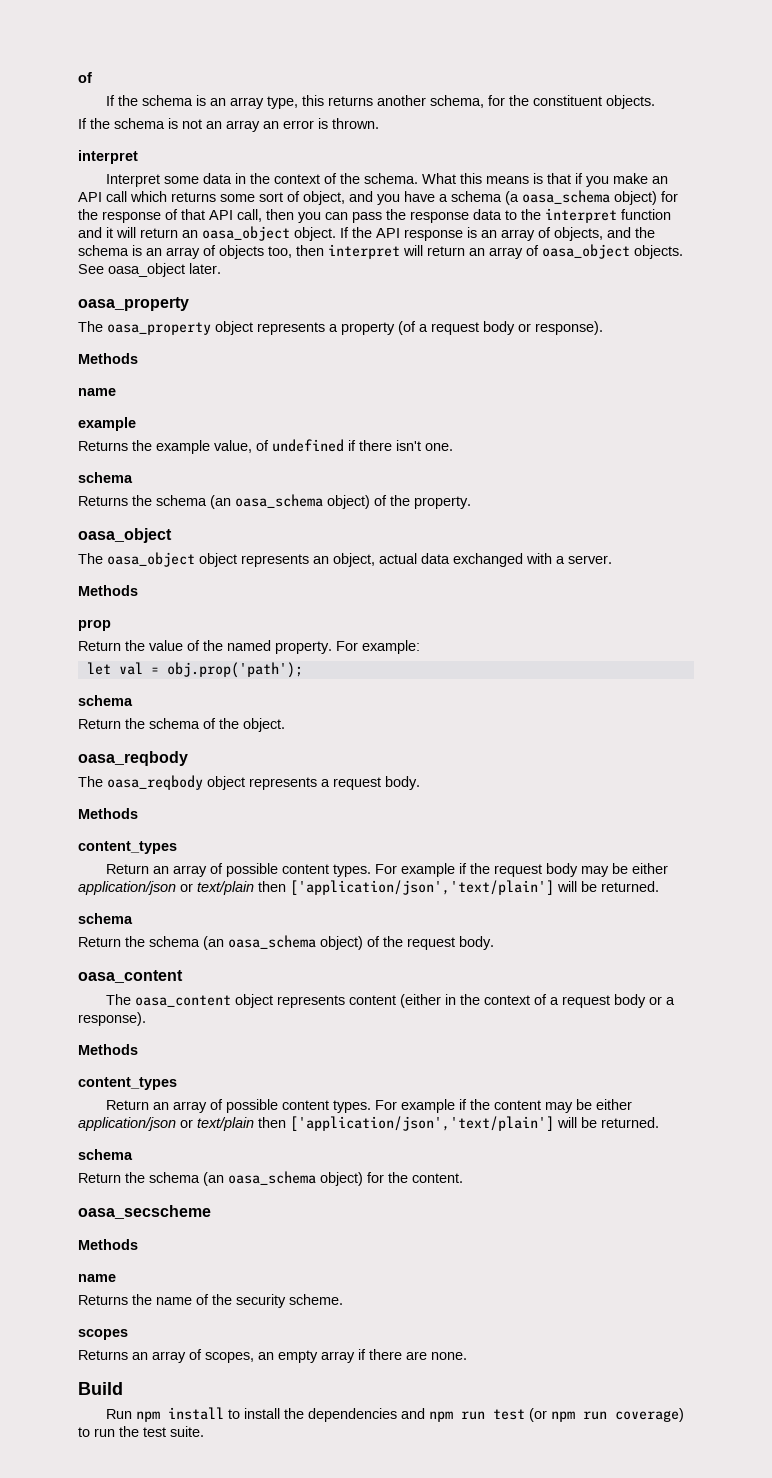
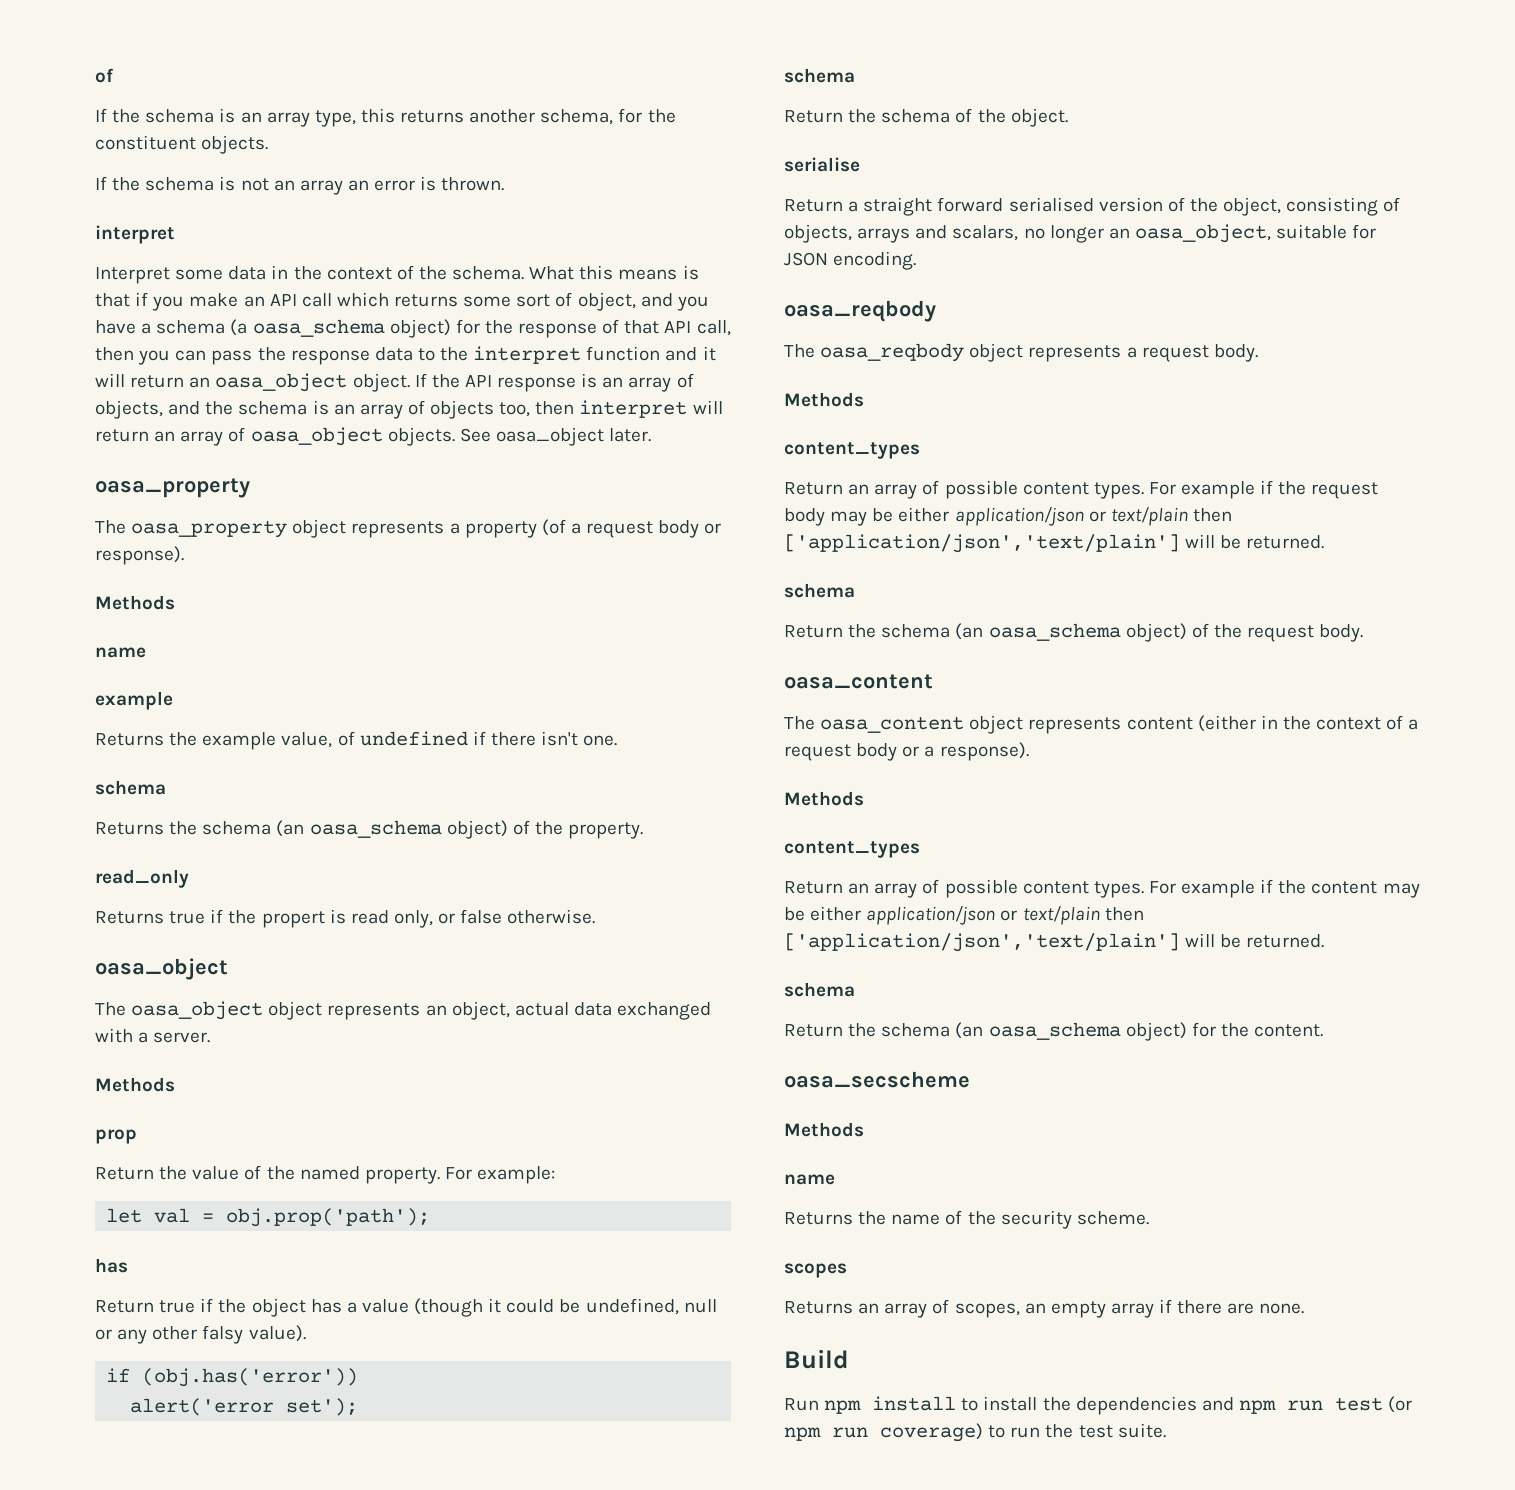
+ read_only
+ Returns true if the propert is read only, or false otherwise.
  let val = obj.prop('path');
+ has
+ Return true if the object has a value (though it could be undefined, null or any other falsy value).
+ if (obj.has('error'))
+ alert('error set');
+ serialise
+ Return a straight forward serialised version of the object, consisting of objects, arrays and scalars, no longer an oasa_object, suitable for JSON encoding.

